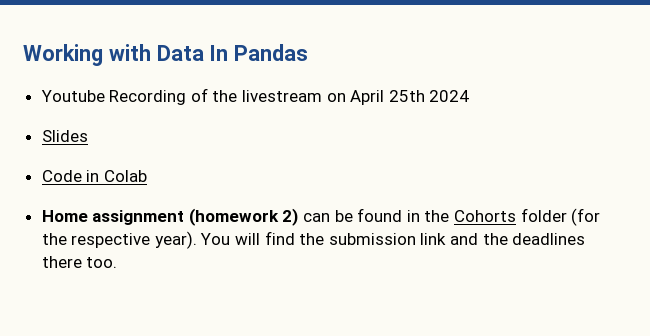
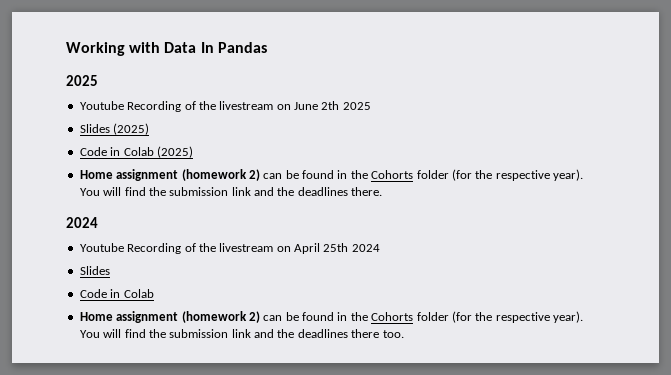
  Working with Data In Pandas
+ 2025
+ Youtube Recording of the livestream on June 2th 2025
+ Slides (2025)
+ Code in Colab (2025)
+ Home assignment (homework 2) can be found in the Cohorts folder (for the respective year). You will find the submission link and the deadlines there.
+ 2024

